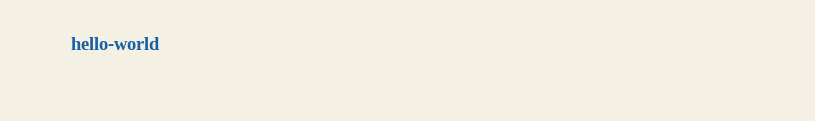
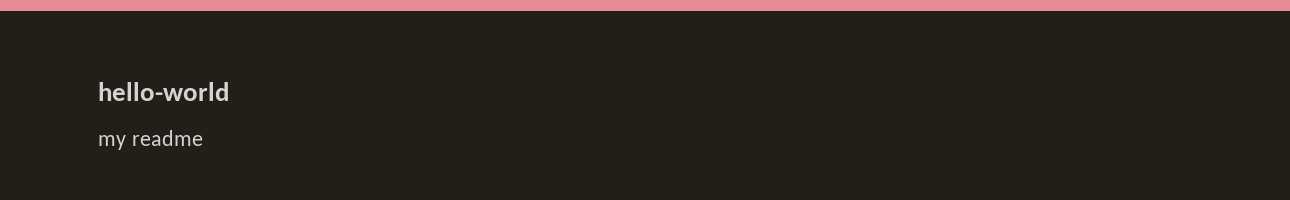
+ my readme

